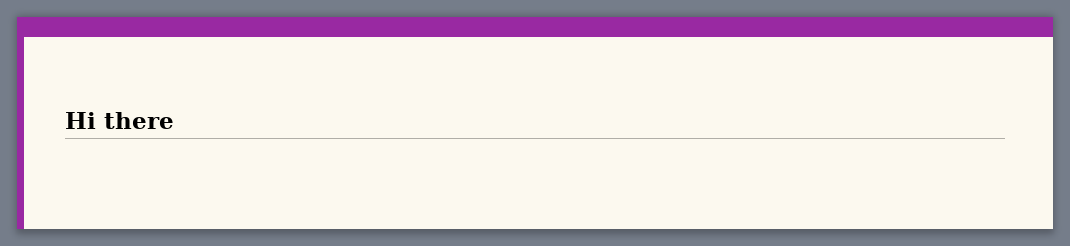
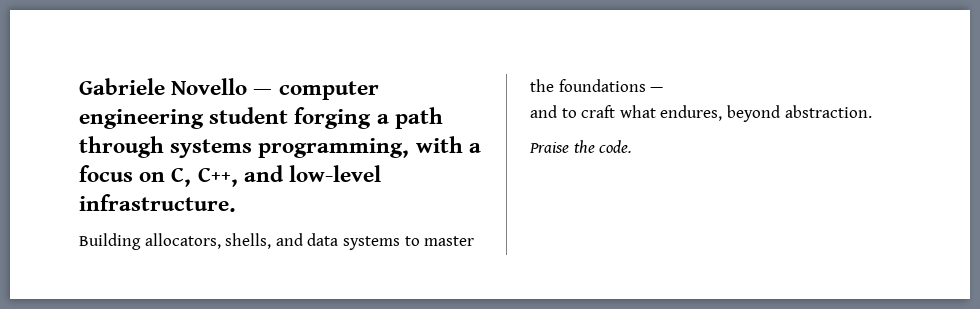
- Hi there
+ Gabriele Novello — computer engineering student forging a path through systems programming, with a focus on C, C++, and low-level infrastructure.
+ Building allocators, shells, and data systems to master the foundations —
+ and to craft what endures, beyond abstraction.
+ Praise the code.

